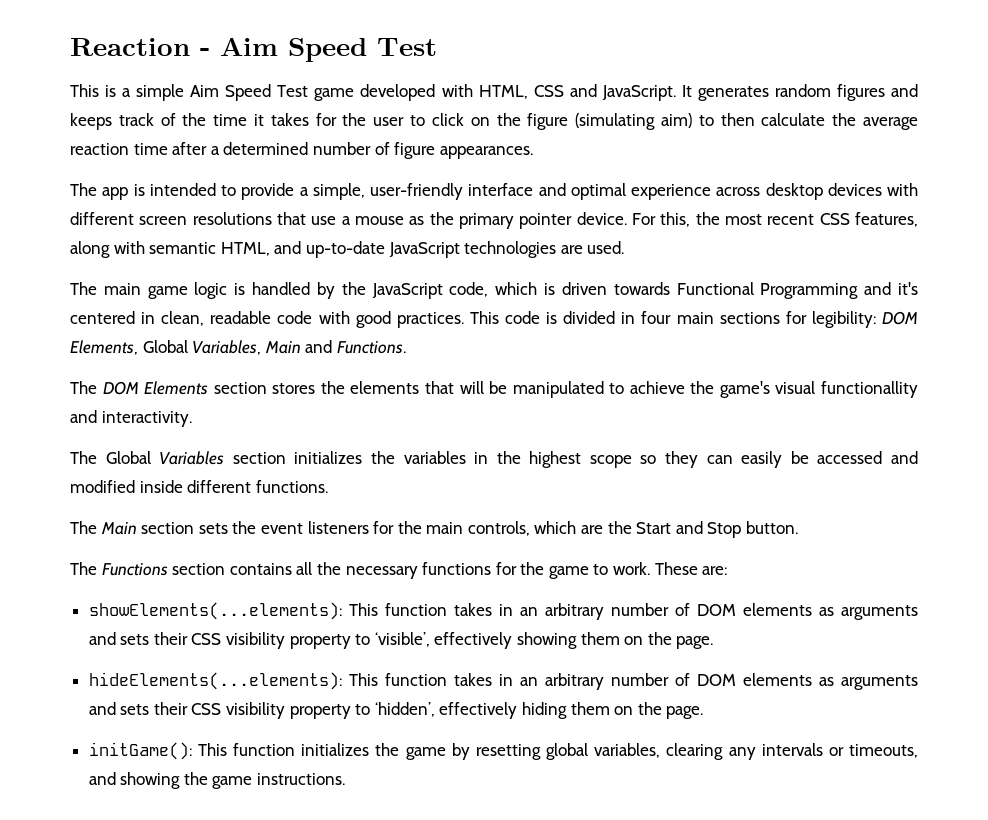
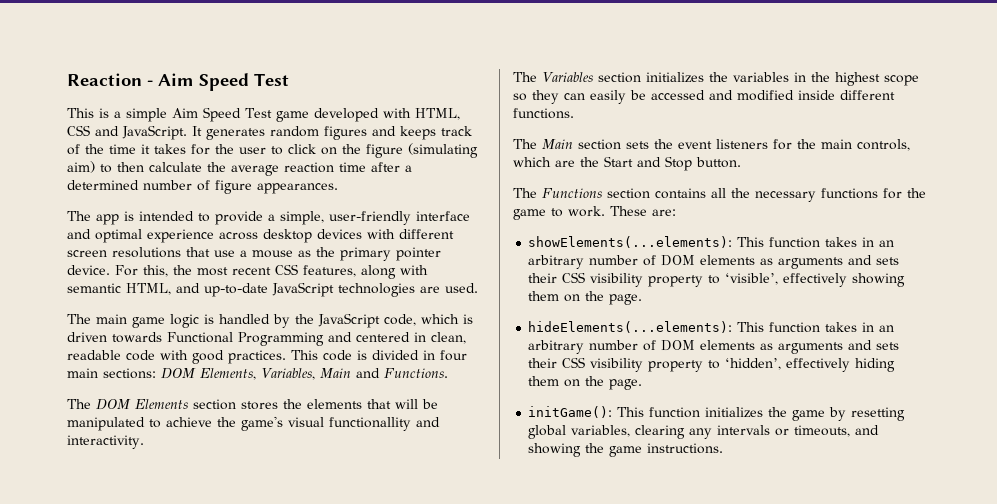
- The main game logic is handled by the JavaScript code, which is driven towards Functional Programming and it's centered in clean, readable code with good practices.
+ The main game logic is handled by the JavaScript code, which is driven towards Functional Programming and centered in clean, readable code with good practices.
- This code is divided in four main sections for legibility: DOM Elements, Global Variables, Main and Functions.
+ This code is divided in four main sections: DOM Elements, Variables, Main and Functions.
- The Global Variables section initializes the variables in the highest scope so they can easily be accessed and modified inside different functions.
+ The Variables section initializes the variables in the highest scope so they can easily be accessed and modified inside different functions.

